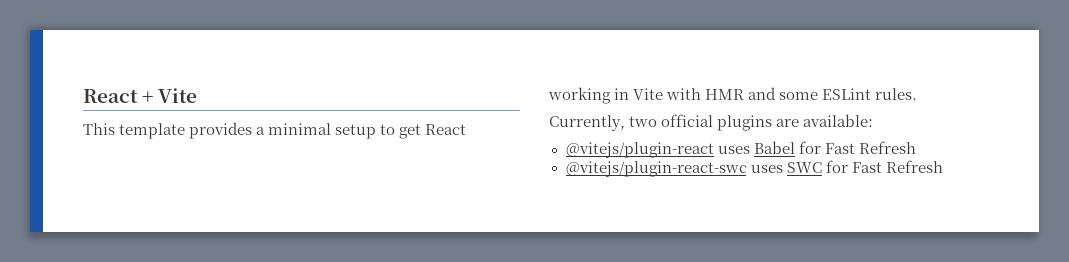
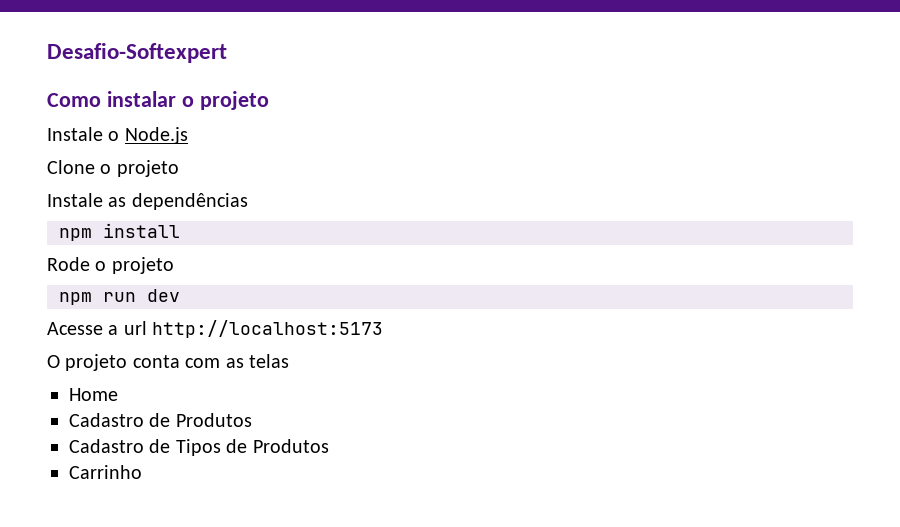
- React + Vite
- This template provides a minimal setup to get React working in Vite with HMR and some ESLint rules.
- Currently, two official plugins are available:
- @vitejs/plugin-react uses Babel for Fast Refresh
- @vitejs/plugin-react-swc uses SWC for Fast Refresh
+ Desafio-Softexpert
+ Como instalar o projeto
+ Instale o Node.js
+ Clone o projeto
+ Instale as dependências
+ npm install
+ Rode o projeto
+ npm run dev
+ Acesse a url http://localhost:5173
+ O projeto conta com as telas
+ Home
+ Cadastro de Produtos
+ Cadastro de Tipos de Produtos
+ Carrinho

